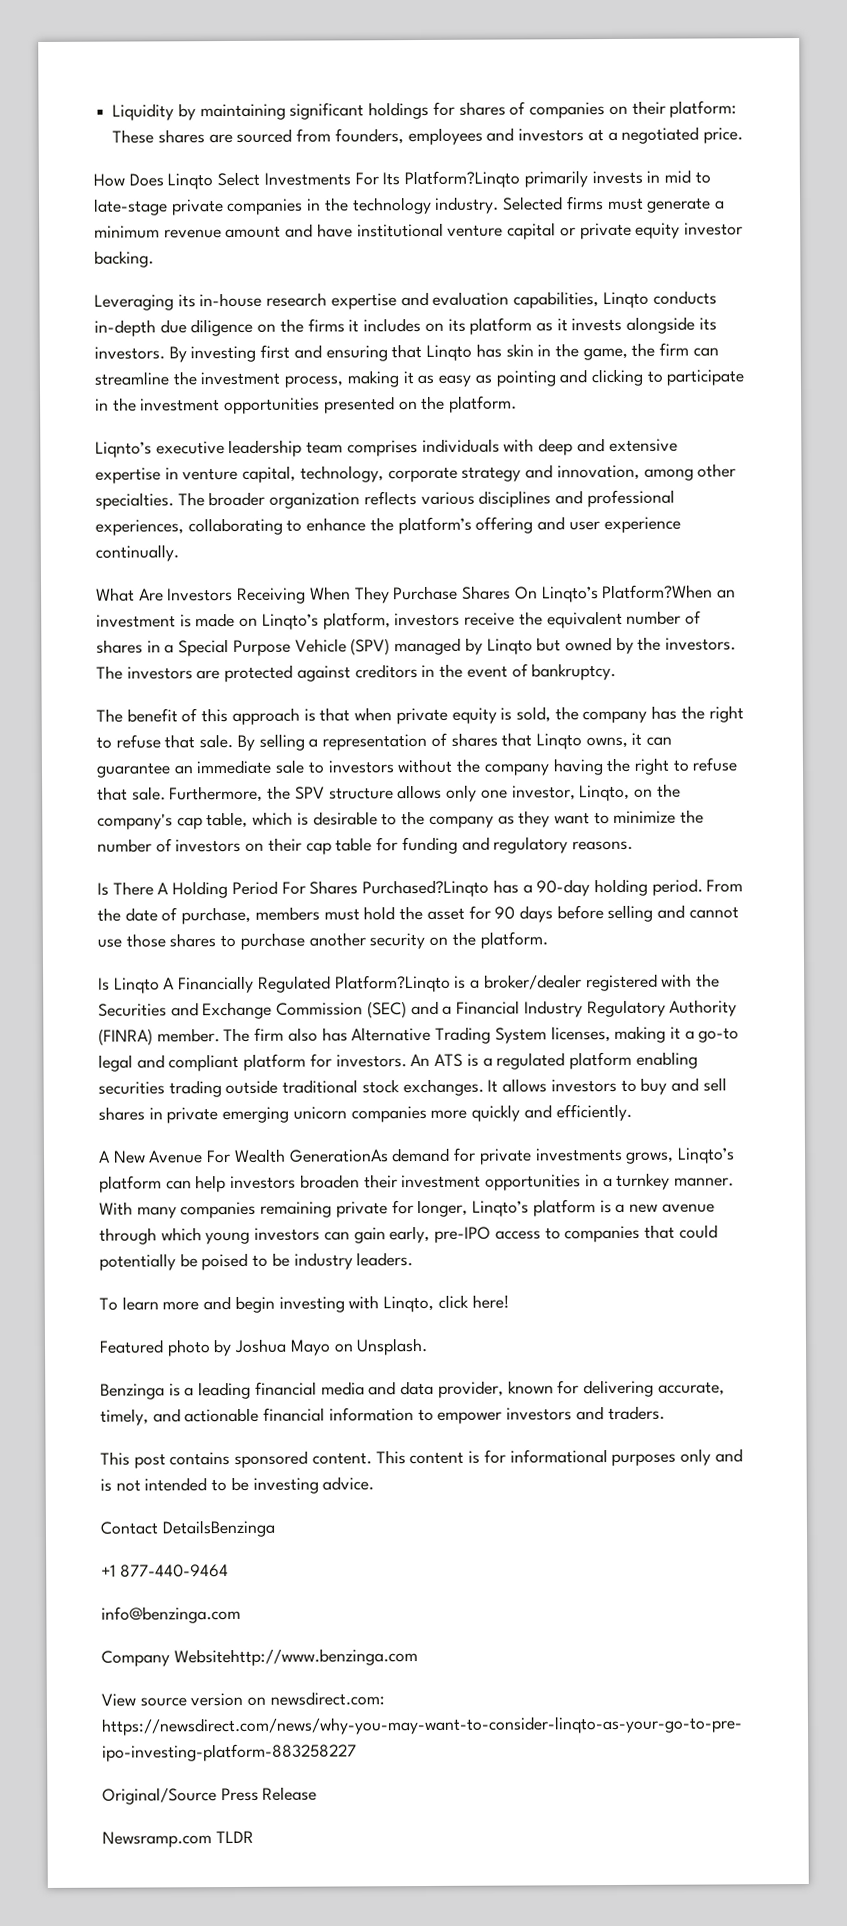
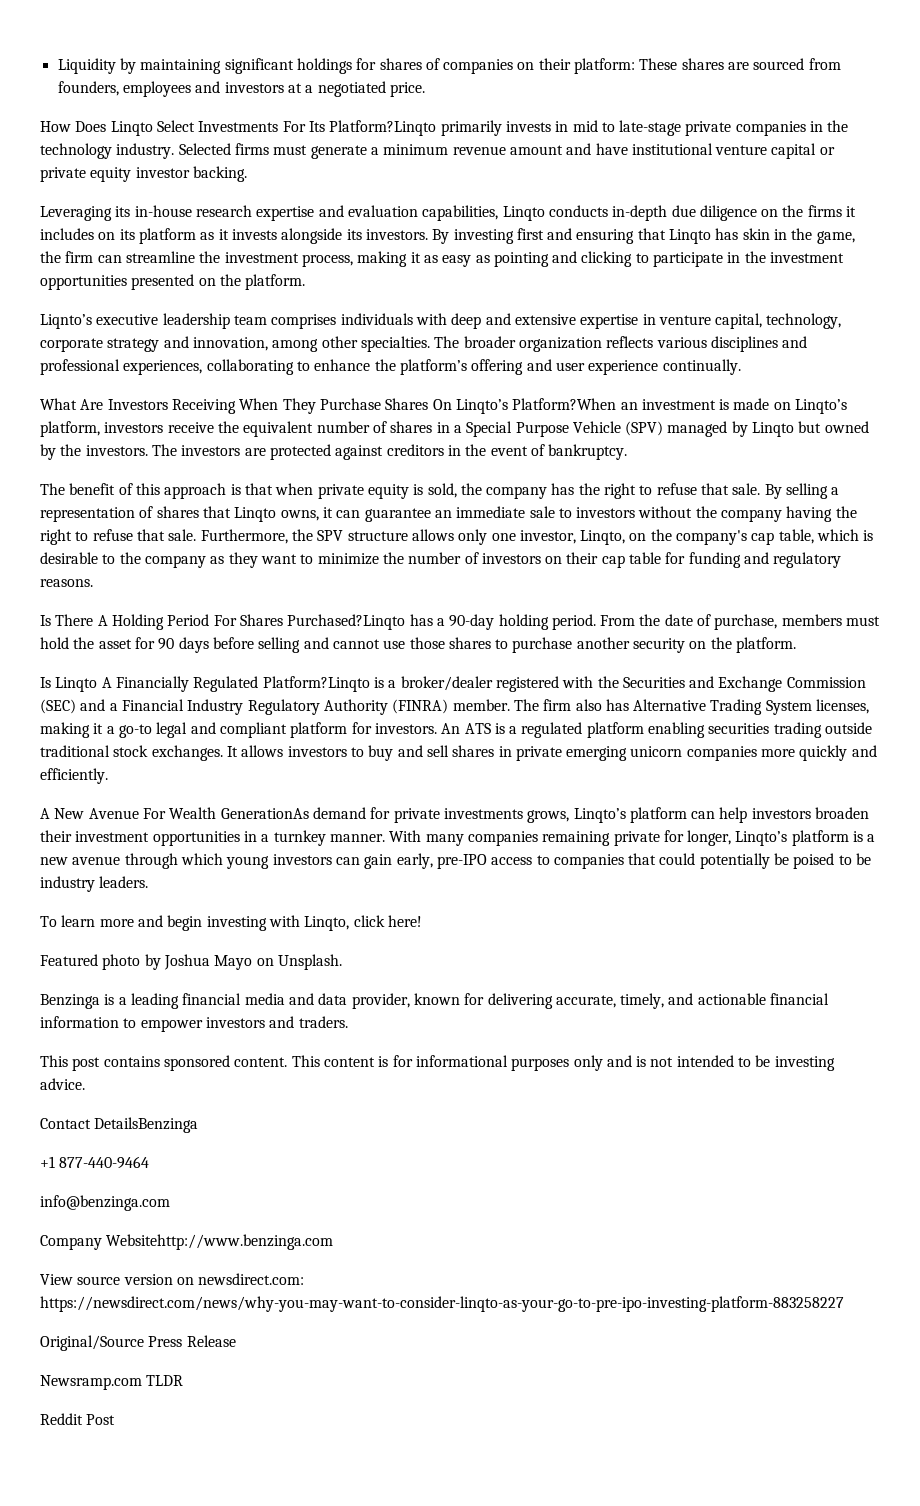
+ Reddit Post

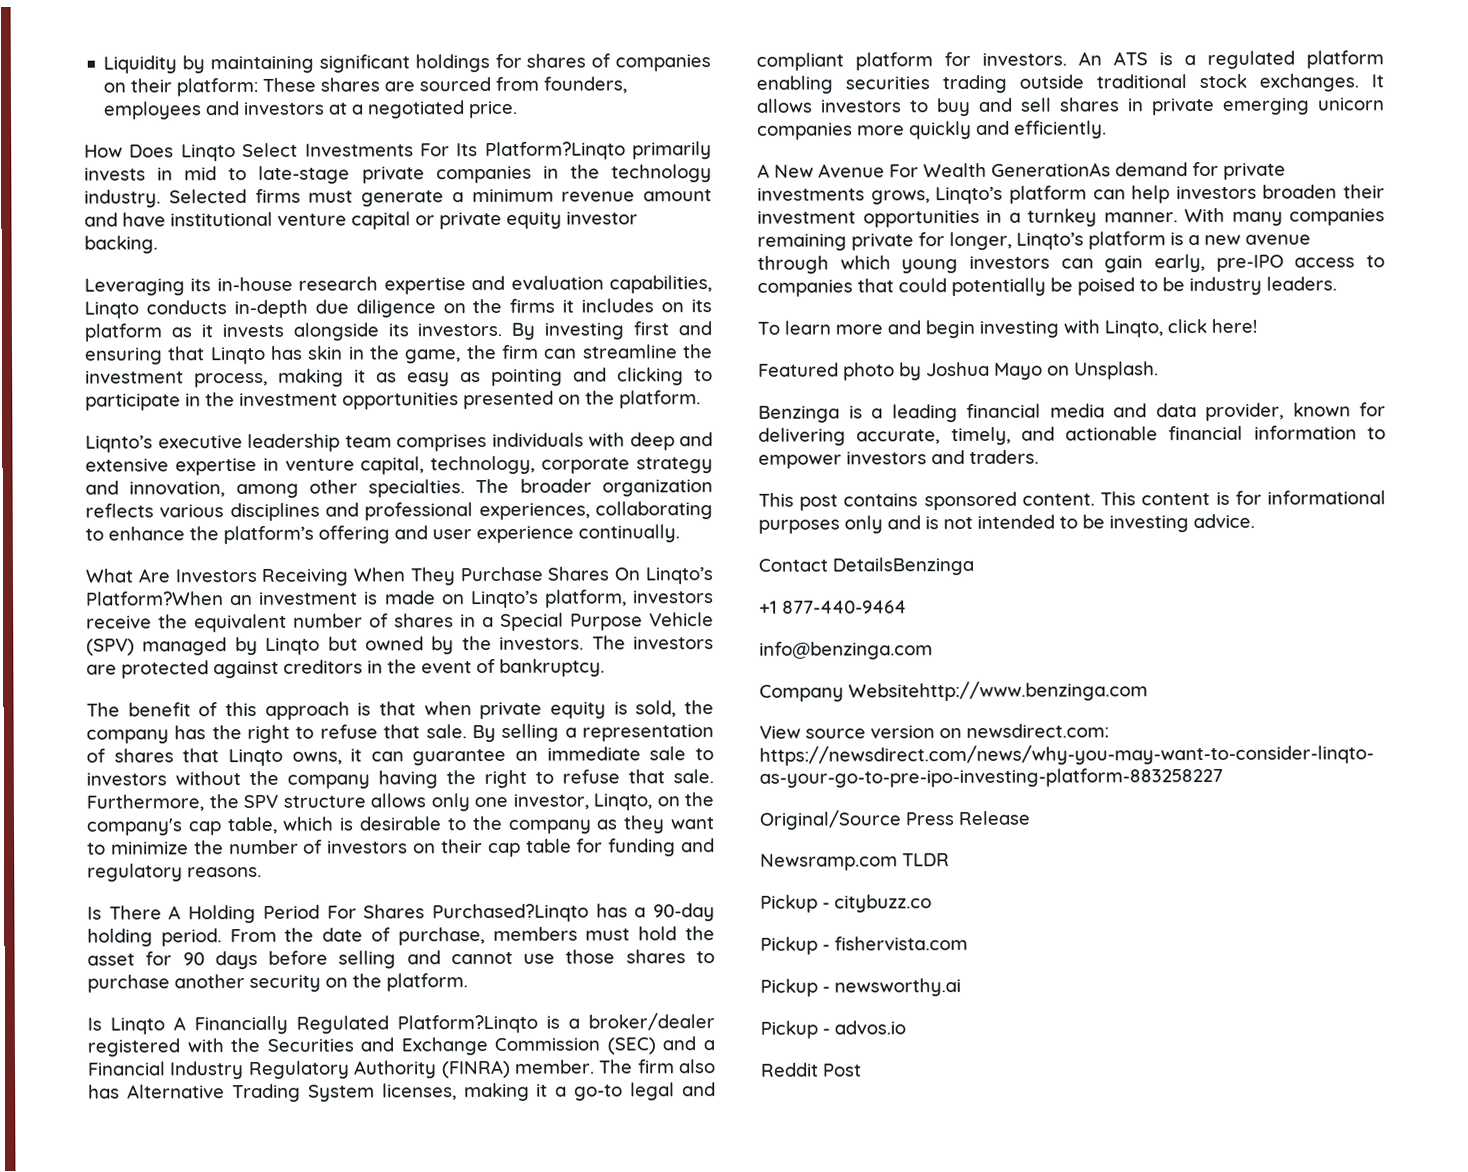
+ Pickup - citybuzz.co
+ Pickup - fishervista.com
+ Pickup - newsworthy.ai
+ Pickup - advos.io

